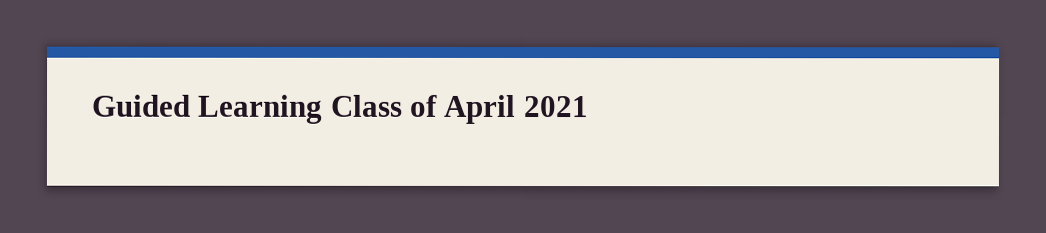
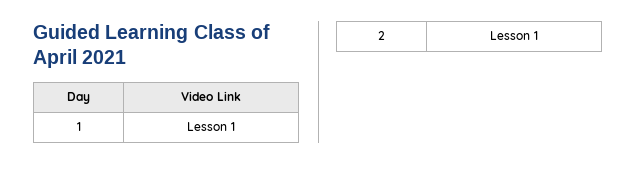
+ Day | Video Link
+ 1 | Lesson 1
+ 2 | Lesson 1

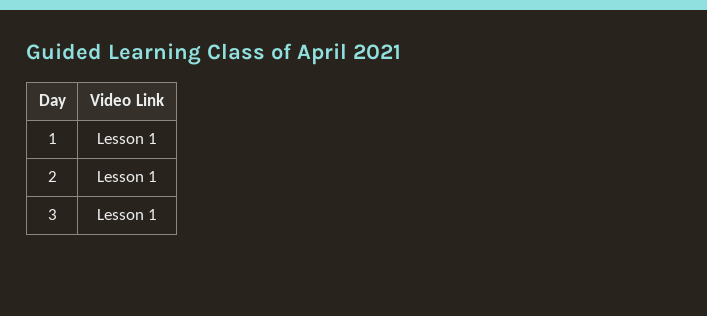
+ 3 | Lesson 1

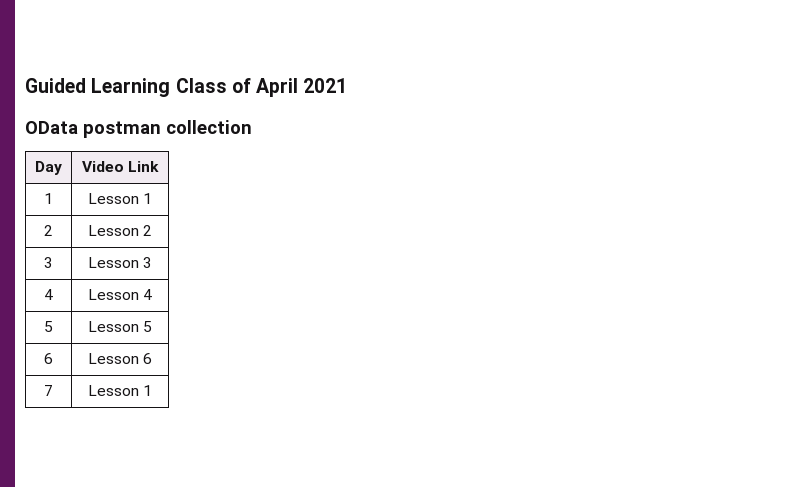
+ OData postman collection
- 2 | Lesson 1
- 3 | Lesson 1
+ 2 | Lesson 2
+ 3 | Lesson 3
+ 4 | Lesson 4
+ 5 | Lesson 5
+ 6 | Lesson 6
+ 7 | Lesson 1

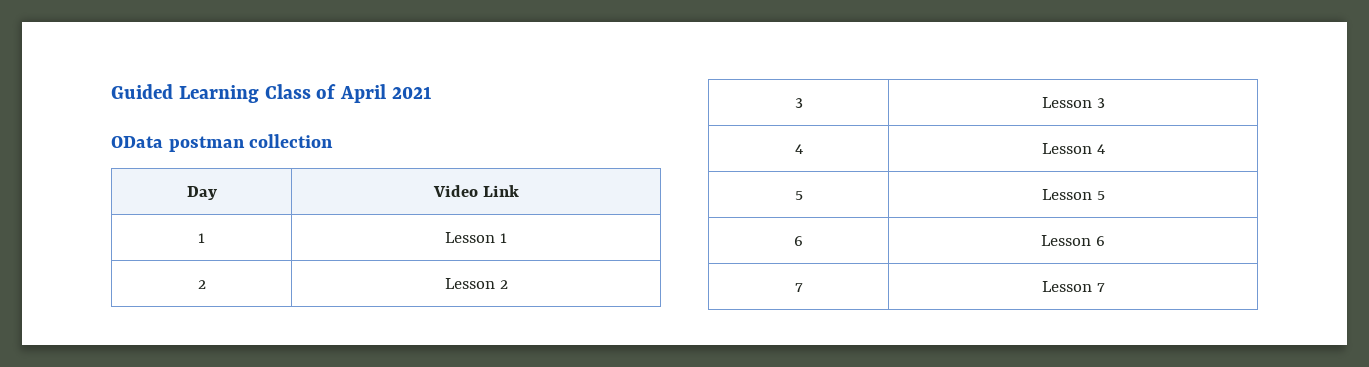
- 7 | Lesson 1
+ 7 | Lesson 7

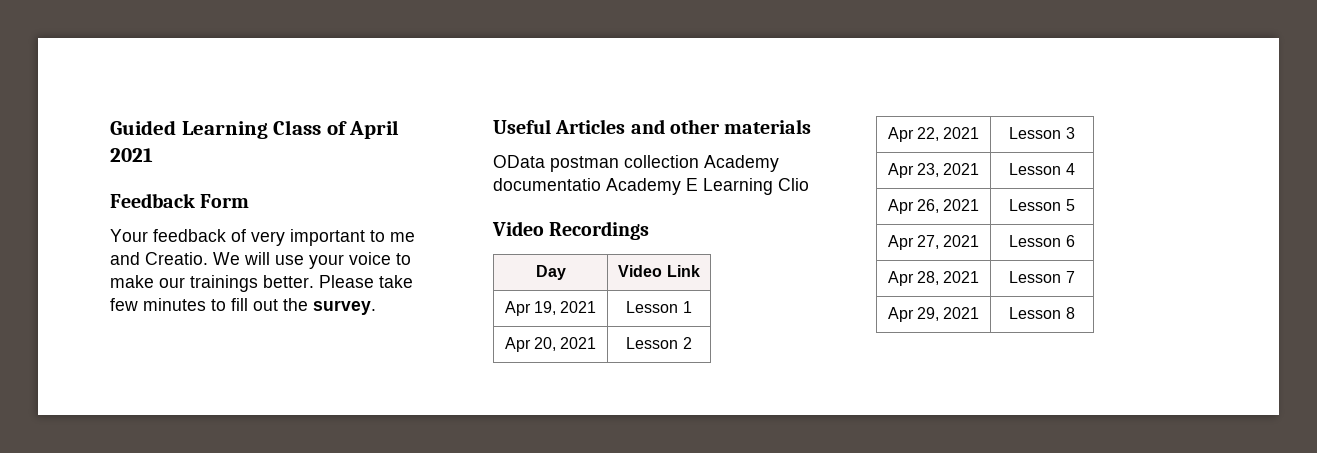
- OData postman collection
+ Feedback Form
+ Your feedback of very important to me and Creatio. We will use your voice to make our trainings better. Please take few minutes to fill out the survey.
+ Useful Articles and other materials
+ OData postman collection Academy documentatio Academy E Learning Clio
+ Video Recordings
- 1 | Lesson 1
+ Apr 19, 2021 | Lesson 1
- 2 | Lesson 2
+ Apr 20, 2021 | Lesson 2
- 3 | Lesson 3
+ Apr 22, 2021 | Lesson 3
- 4 | Lesson 4
+ Apr 23, 2021 | Lesson 4
- 5 | Lesson 5
+ Apr 26, 2021 | Lesson 5
- 6 | Lesson 6
+ Apr 27, 2021 | Lesson 6
- 7 | Lesson 7
+ Apr 28, 2021 | Lesson 7
+ Apr 29, 2021 | Lesson 8

